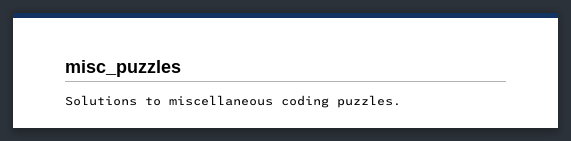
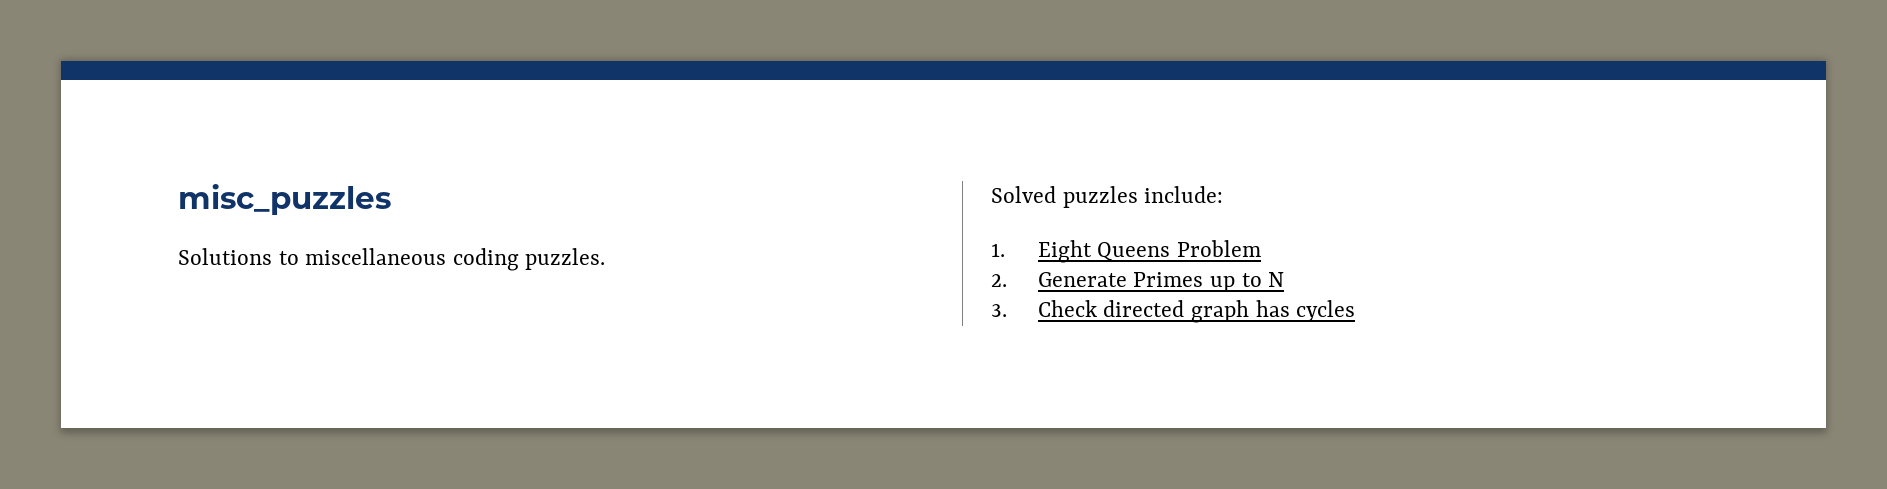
+ Solved puzzles include:
+ 1. Eight Queens Problem
+ 2. Generate Primes up to N
+ 3. Check directed graph has cycles

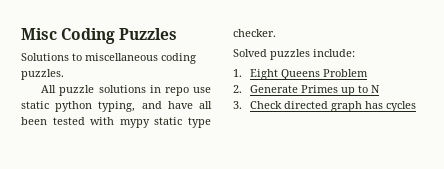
- misc_puzzles
+ Misc Coding Puzzles
+ All puzzle solutions in repo use static python typing, and have all been tested with mypy static type checker.

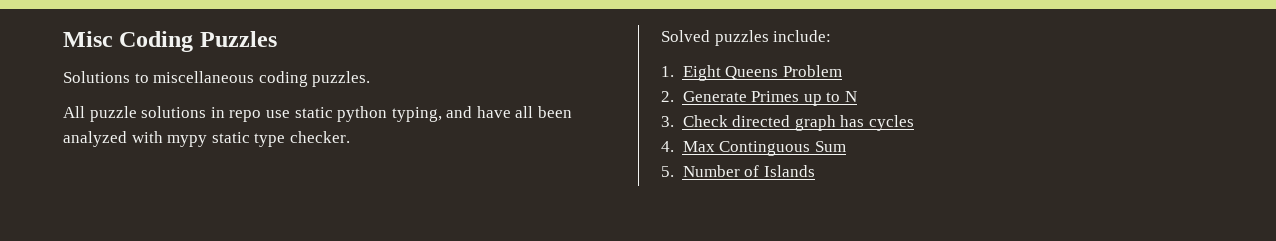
- All puzzle solutions in repo use static python typing, and have all been tested with mypy static type checker.
+ All puzzle solutions in repo use static python typing, and have all been analyzed with mypy static type checker.
+ 4. Max Continguous Sum
+ 5. Number of Islands

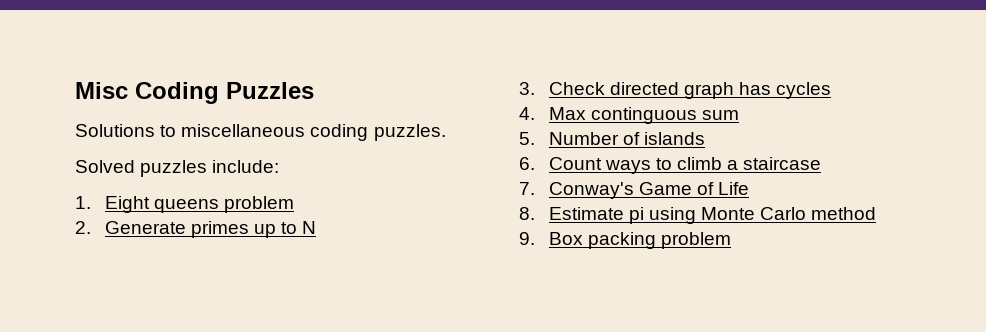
- All puzzle solutions in repo use static python typing, and have all been analyzed with mypy static type checker.
- 1. Eight Queens Problem
+ 1. Eight queens problem
- 2. Generate Primes up to N
+ 2. Generate primes up to N
- 4. Max Continguous Sum
+ 4. Max continguous sum
- 5. Number of Islands
+ 5. Number of islands
+ 6. Count ways to climb a staircase
+ 7. Conway's Game of Life
+ 8. Estimate pi using Monte Carlo method
+ 9. Box packing problem

